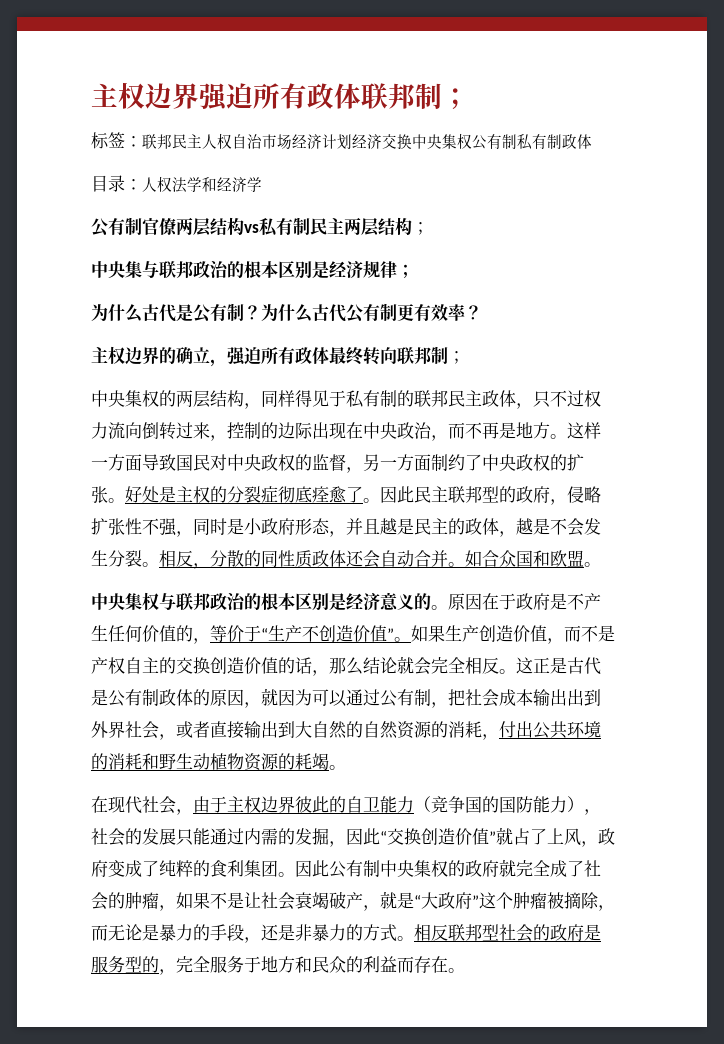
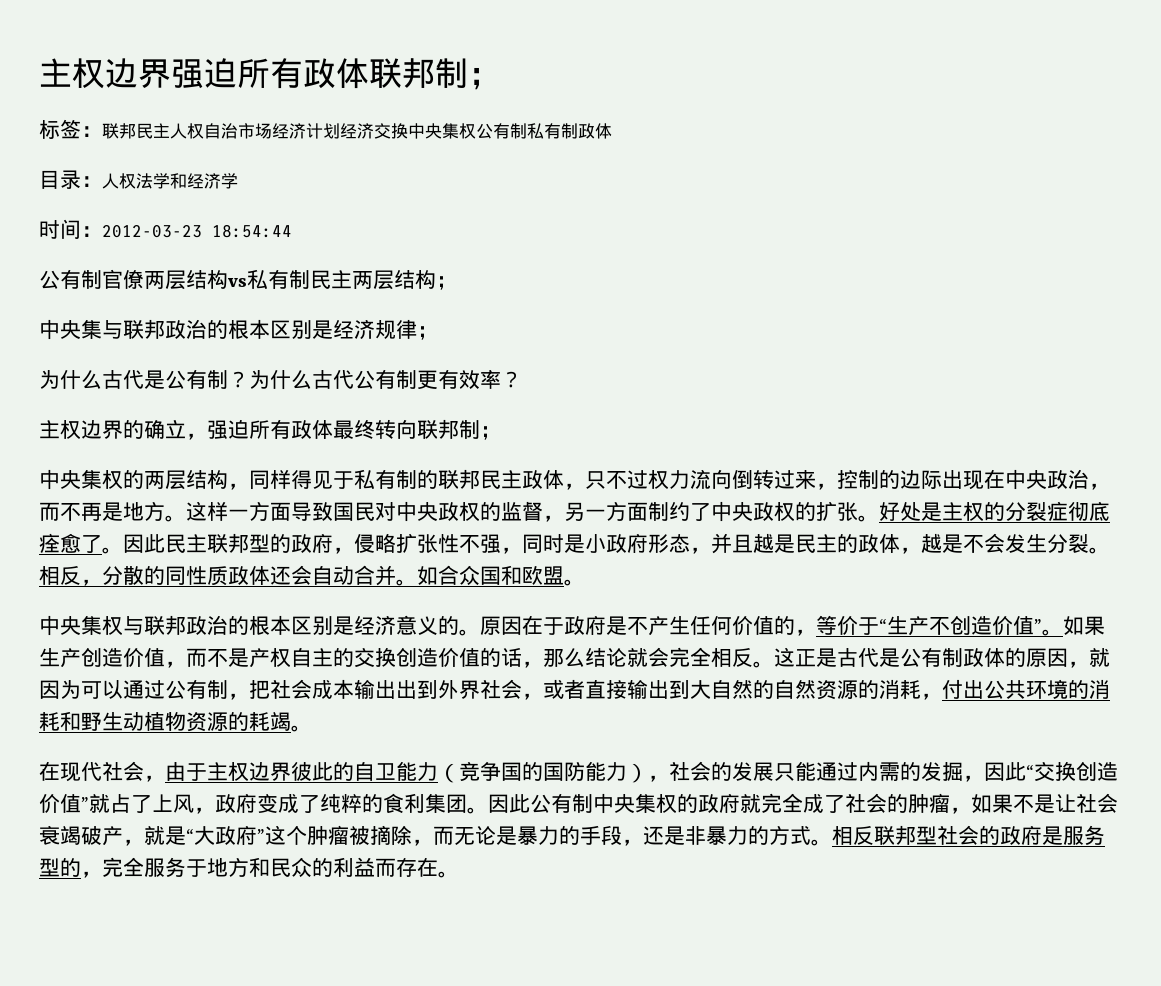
+ 时间：2012-03-23 18:54:44

